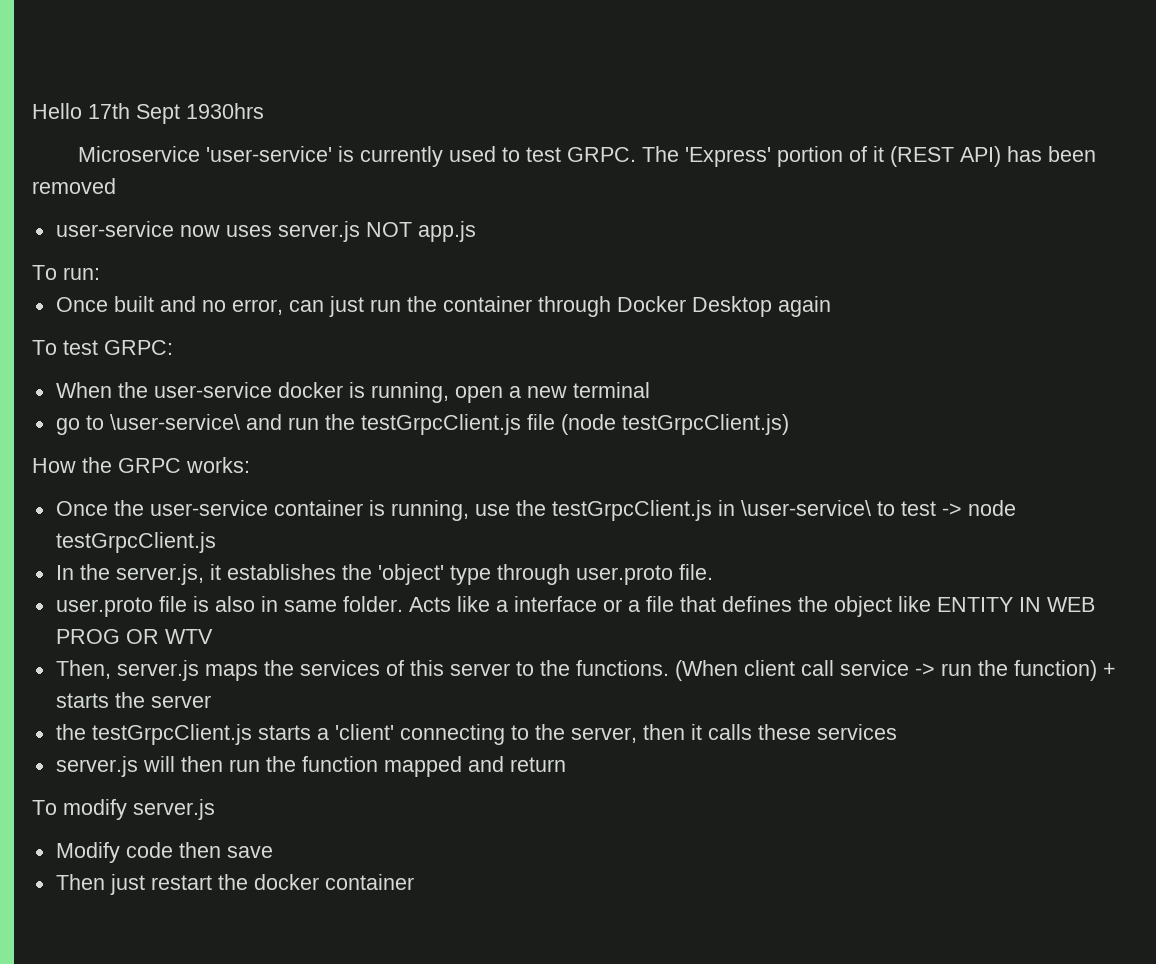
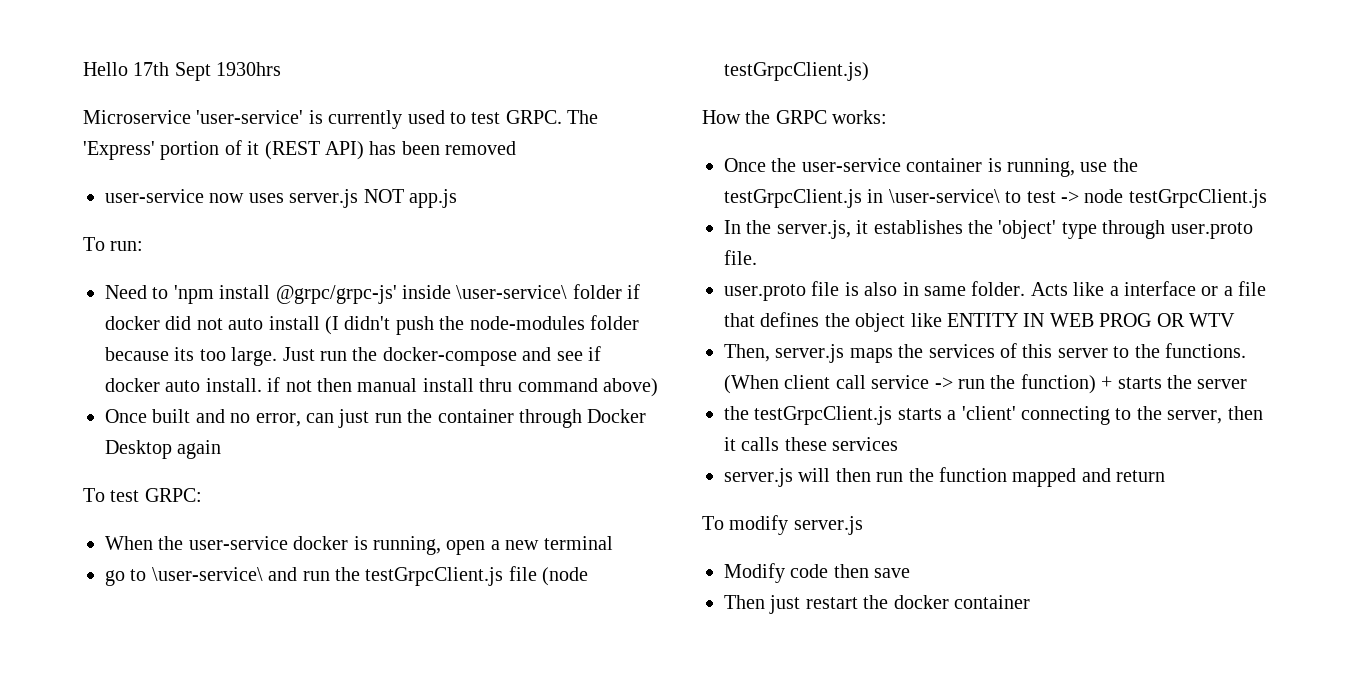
+ Need to 'npm install @grpc/grpc-js' inside \user-service\ folder if docker did not auto install (I didn't push the node-modules folder because its too large. Just run the docker-compose and see if docker auto install. if not then manual install thru command above)

